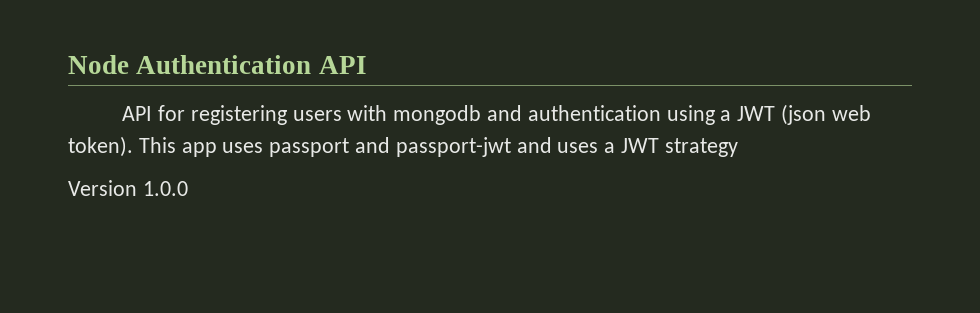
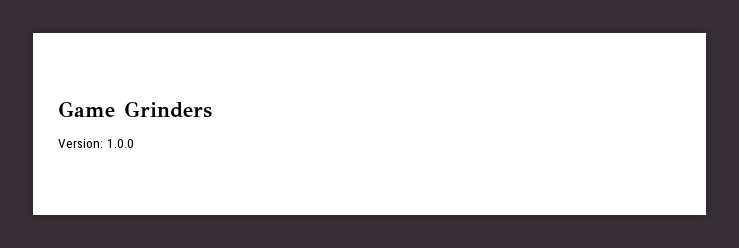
- Node Authentication API
- API for registering users with mongodb and authentication using a JWT (json web token). This app uses passport and passport-jwt and uses a JWT strategy
- Version 1.0.0
+ Game Grinders
+ Version: 1.0.0

